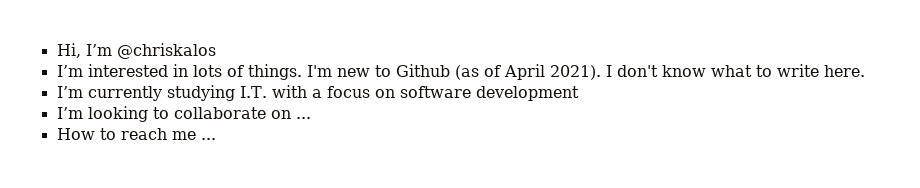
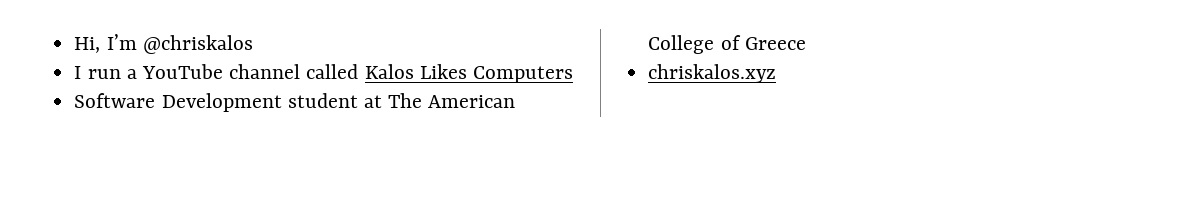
- I’m interested in lots of things. I'm new to Github (as of April 2021). I don't know what to write here.
- I’m currently studying I.T. with a focus on software development
- I’m looking to collaborate on ...
- How to reach me ...
+ I run a YouTube channel called Kalos Likes Computers
+ Software Development student at The American College of Greece
+ chriskalos.xyz

